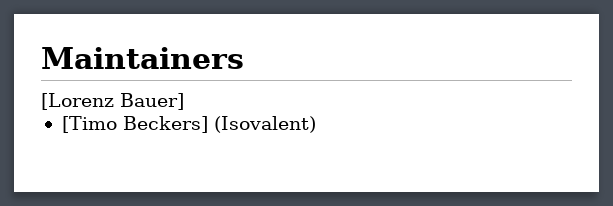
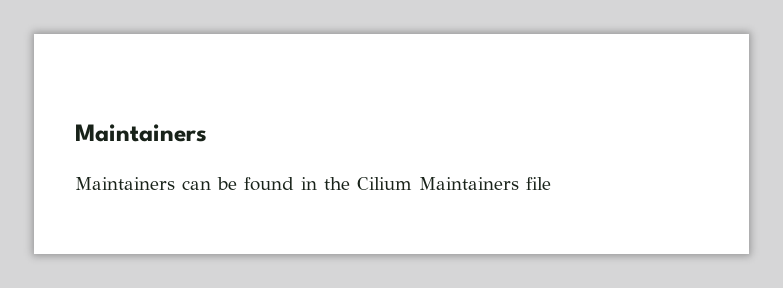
- [Lorenz Bauer]
- [Timo Beckers] (Isovalent)
+ Maintainers can be found in the Cilium Maintainers file

